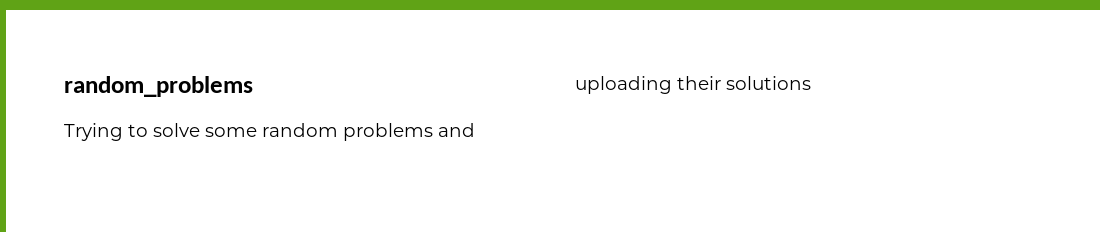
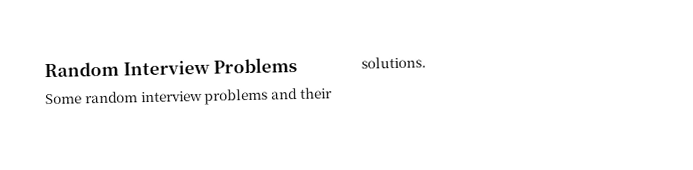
- random_problems
- Trying to solve some random problems and uploading their solutions
+ Random Interview Problems
+ Some random interview problems and their solutions.

